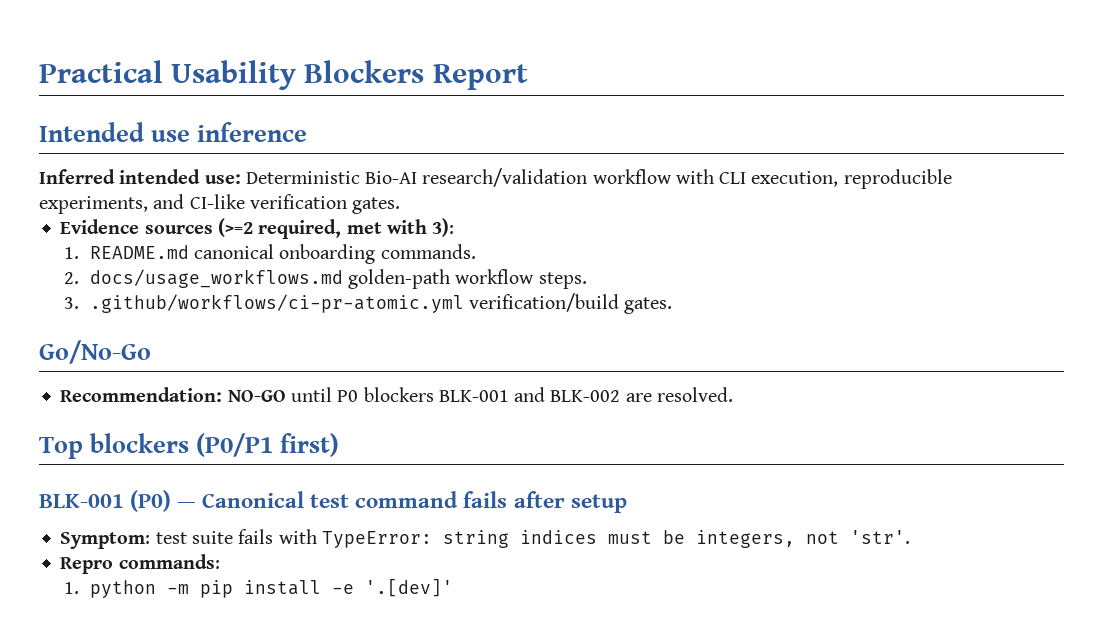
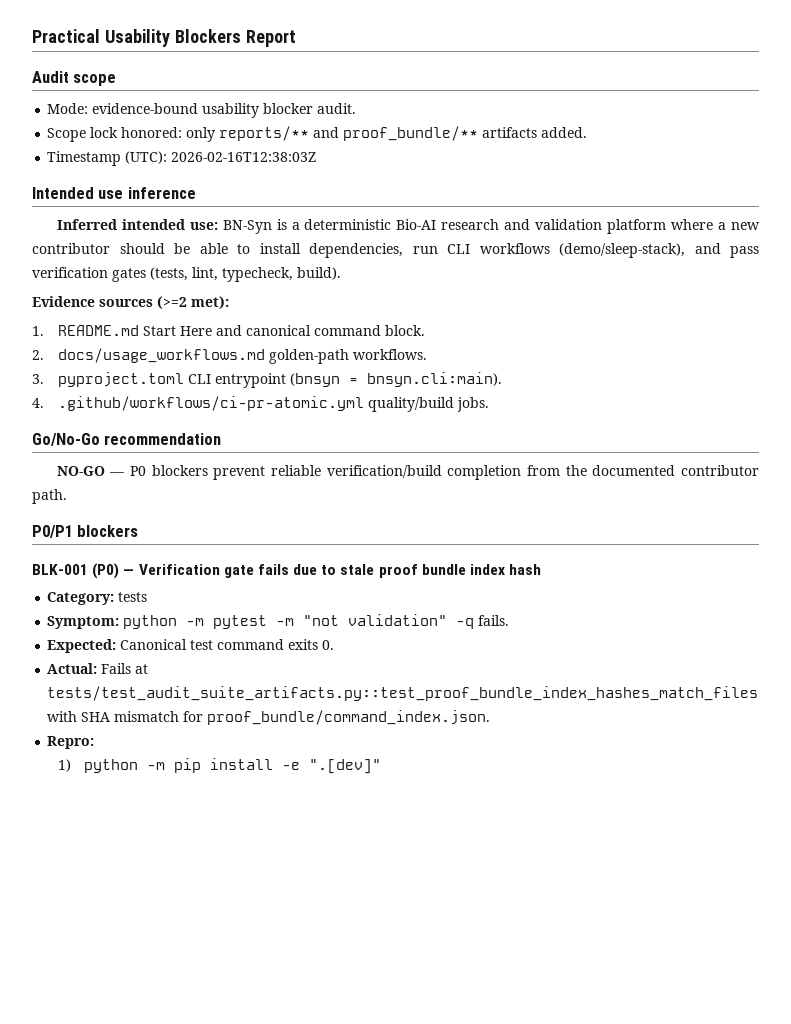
+ Audit scope
+ Mode: evidence-bound usability blocker audit.
+ Scope lock honored: only reports/** and proof_bundle/** artifacts added.
+ Timestamp (UTC): 2026-02-16T12:38:03Z
- Inferred intended use: Deterministic Bio-AI research/validation workflow with CLI execution, reproducible experiments, and CI-like verification gates.
- Evidence sources (>=2 required, met with 3):
- 1. README.md canonical onboarding commands.
- 2. docs/usage_workflows.md golden-path workflow steps.
- 3. .github/workflows/ci-pr-atomic.yml verification/build gates.
- Go/No-Go
- Recommendation: NO-GO until P0 blockers BLK-001 and BLK-002 are resolved.
- Top blockers (P0/P1 first)
+ Inferred intended use: BN-Syn is a deterministic Bio-AI research and validation platform where a new contributor should be able to install dependencies, run CLI workflows (demo/sleep-stack), and pass verification gates (tests, lint, typecheck, build).
+ Evidence sources (>=2 met):
+ 1. README.md Start Here and canonical command block.
+ 2. docs/usage_workflows.md golden-path workflows.
+ 3. pyproject.toml CLI entrypoint (bnsyn = bnsyn.cli:main).
+ 4. .github/workflows/ci-pr-atomic.yml quality/build jobs.
+ Go/No-Go recommendation
+ NO-GO — P0 blockers prevent reliable verification/build completion from the documented contributor path.
+ P0/P1 blockers
- BLK-001 (P0) — Canonical test command fails after setup
- Symptom: test suite fails with TypeError: string indices must be integers, not 'str'.
- Repro commands:
- 1. python -m pip install -e '.[dev]'
+ BLK-001 (P0) — Verification gate fails due to stale proof bundle index hash
+ Category: tests
+ Symptom: python -m pytest -m "not validation" -q fails.
+ Expected: Canonical test command exits 0.
+ Actual: Fails at tests/test_audit_suite_artifacts.py::test_proof_bundle_index_hashes_match_files with SHA mismatch for proof_bundle/command_index.json.
+ Repro:
+ 1) python -m pip install -e ".[dev]"

